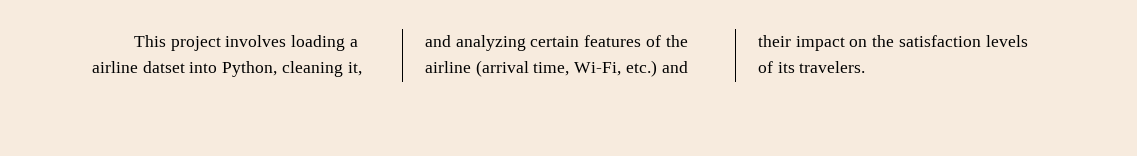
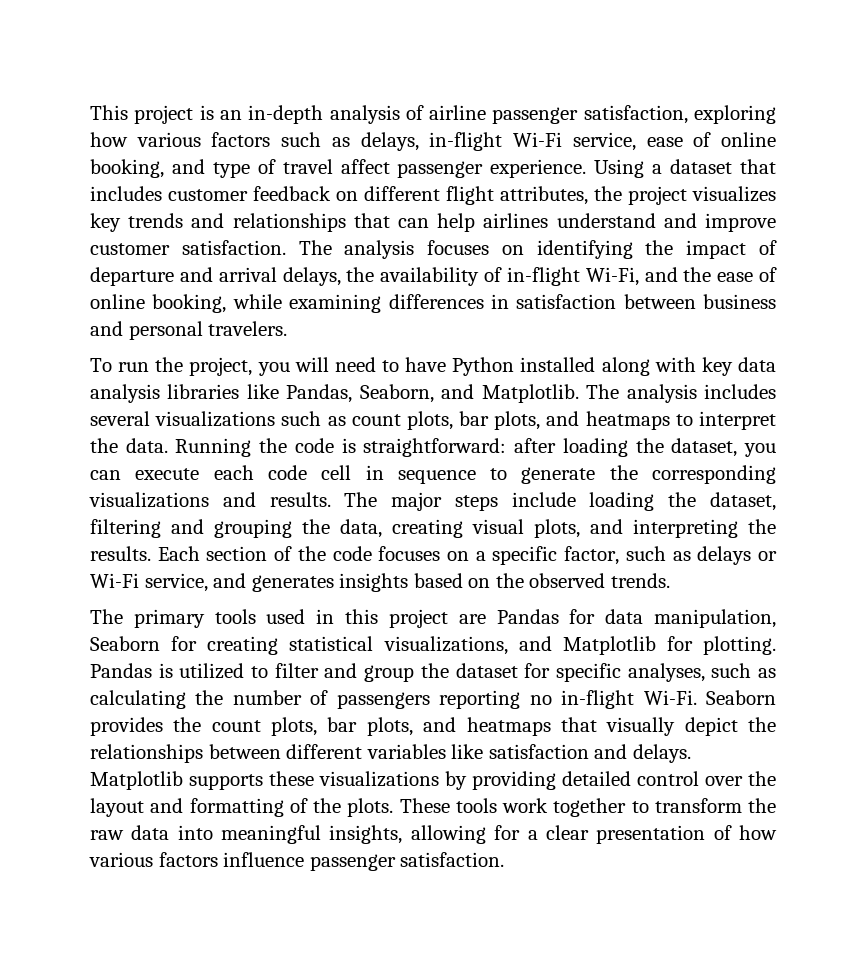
- This project involves loading a airline datset into Python, cleaning it, and analyzing certain features of the airline (arrival time, Wi-Fi, etc.) and their impact on the satisfaction levels of its travelers.
+ This project is an in-depth analysis of airline passenger satisfaction, exploring how various factors such as delays, in-flight Wi-Fi service, ease of online booking, and type of travel affect passenger experience. Using a dataset that includes customer feedback on different flight attributes, the project visualizes key trends and relationships that can help airlines understand and improve customer satisfaction. The analysis focuses on identifying the impact of departure and arrival delays, the availability of in-flight Wi-Fi, and the ease of online booking, while examining differences in satisfaction between business and personal travelers.
+ To run the project, you will need to have Python installed along with key data analysis libraries like Pandas, Seaborn, and Matplotlib. The analysis includes several visualizations such as count plots, bar plots, and heatmaps to interpret the data. Running the code is straightforward: after loading the dataset, you can execute each code cell in sequence to generate the corresponding visualizations and results. The major steps include loading the dataset, filtering and grouping the data, creating visual plots, and interpreting the results. Each section of the code focuses on a specific factor, such as delays or Wi-Fi service, and generates insights based on the observed trends.
+ The primary tools used in this project are Pandas for data manipulation, Seaborn for creating statistical visualizations, and Matplotlib for plotting. Pandas is utilized to filter and group the dataset for specific analyses, such as calculating the number of passengers reporting no in-flight Wi-Fi. Seaborn provides the count plots, bar plots, and heatmaps that visually depict the relationships between different variables like satisfaction and delays. Matplotlib supports these visualizations by providing detailed control over the layout and formatting of the plots. These tools work together to transform the raw data into meaningful insights, allowing for a clear presentation of how various factors influence passenger satisfaction.

